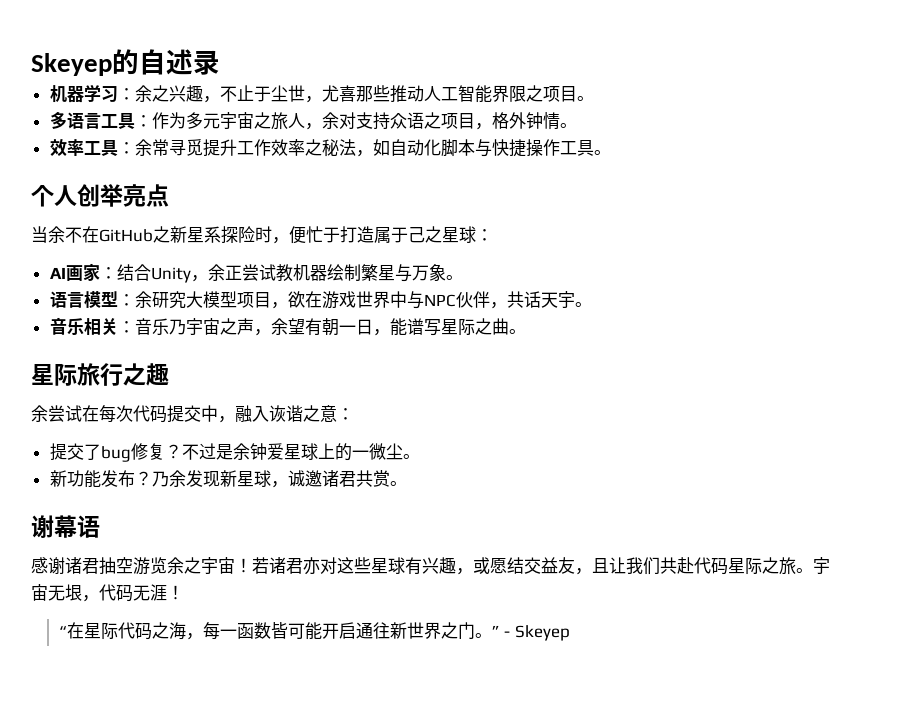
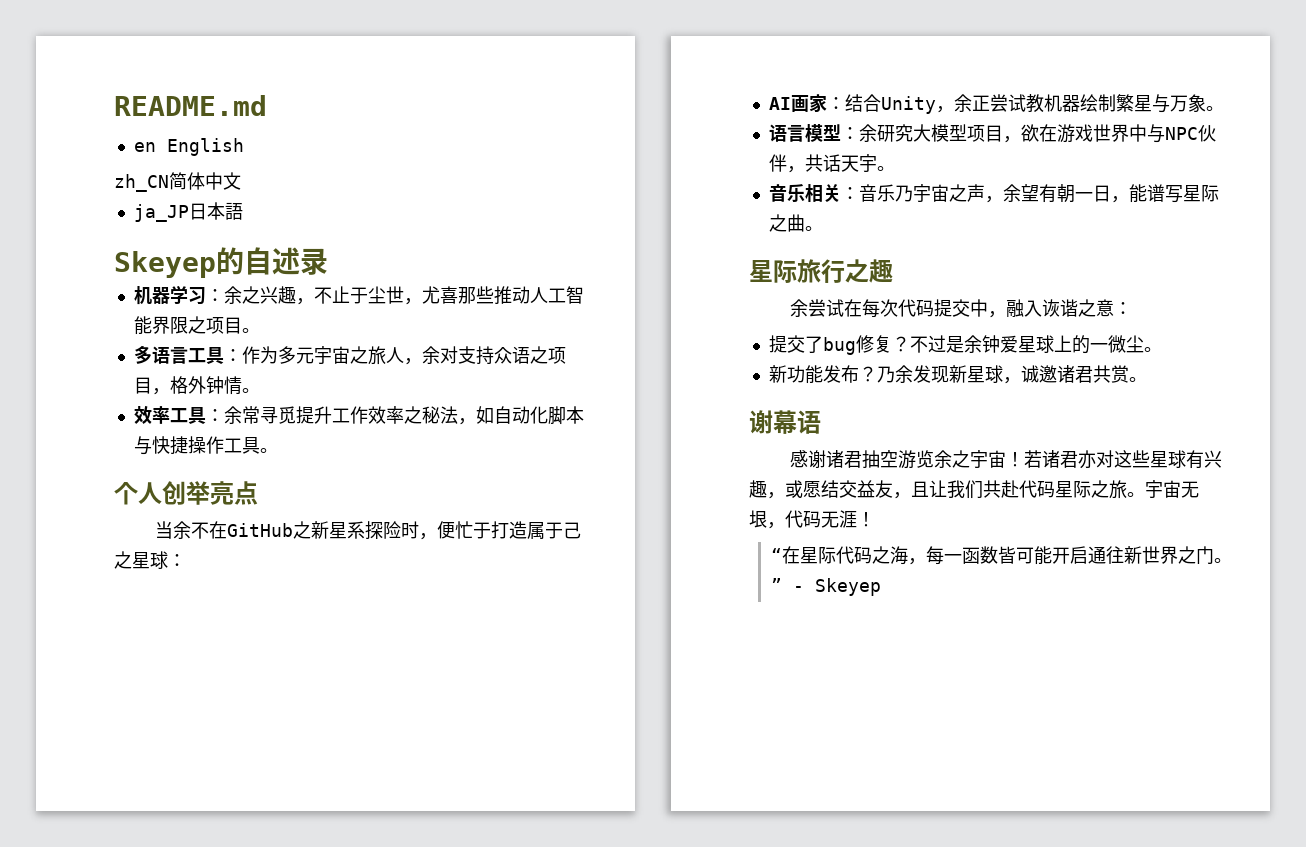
+ README.md
+ en English
+ zh_CN简体中文
+ ja_JP日本語

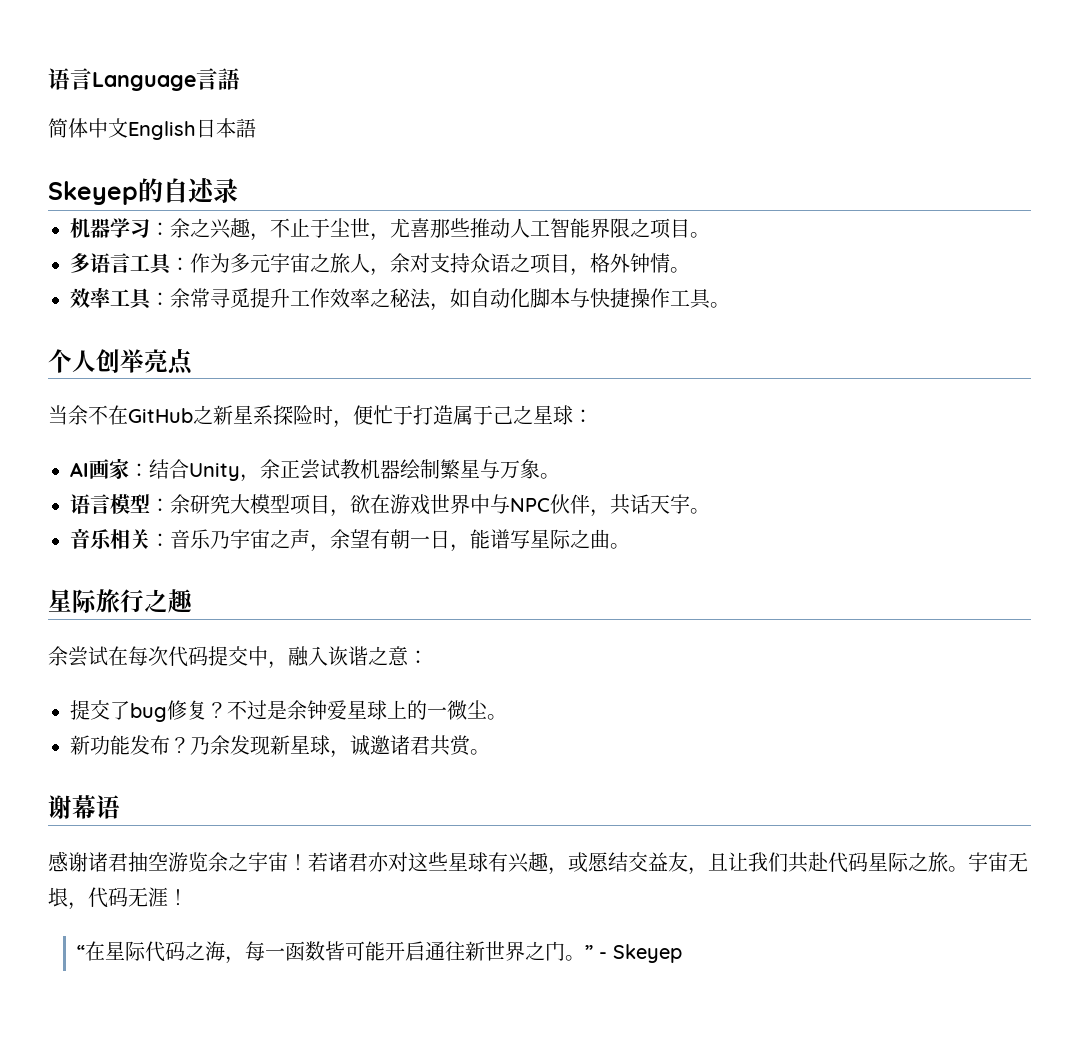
- README.md
- en English
- zh_CN简体中文
- ja_JP日本語
+ 语言Language言語
+ 简体中文English日本語

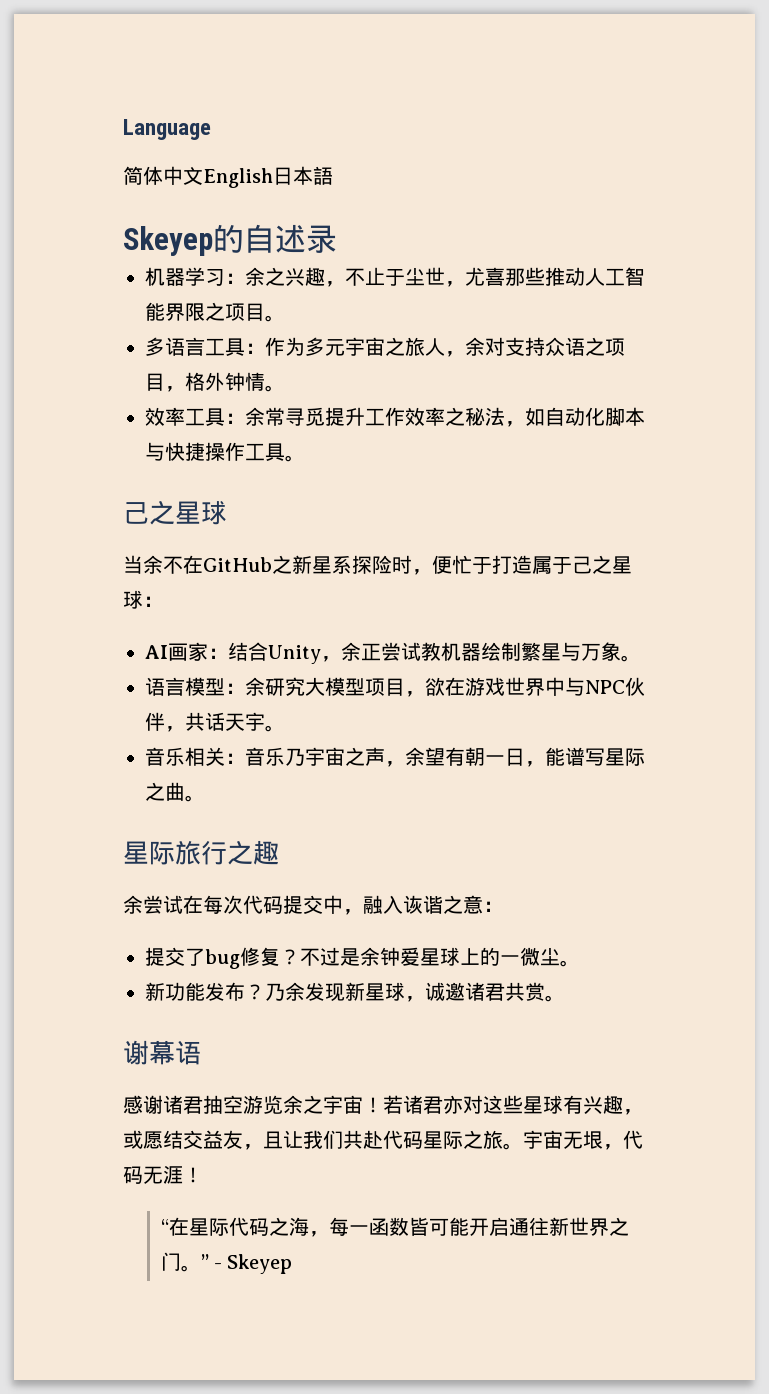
- 语言Language言語
+ Language
  效率工具：余常寻觅提升工作效率之秘法，如自动化脚本与快捷操作工具。
- 个人创举亮点
+ 己之星球

